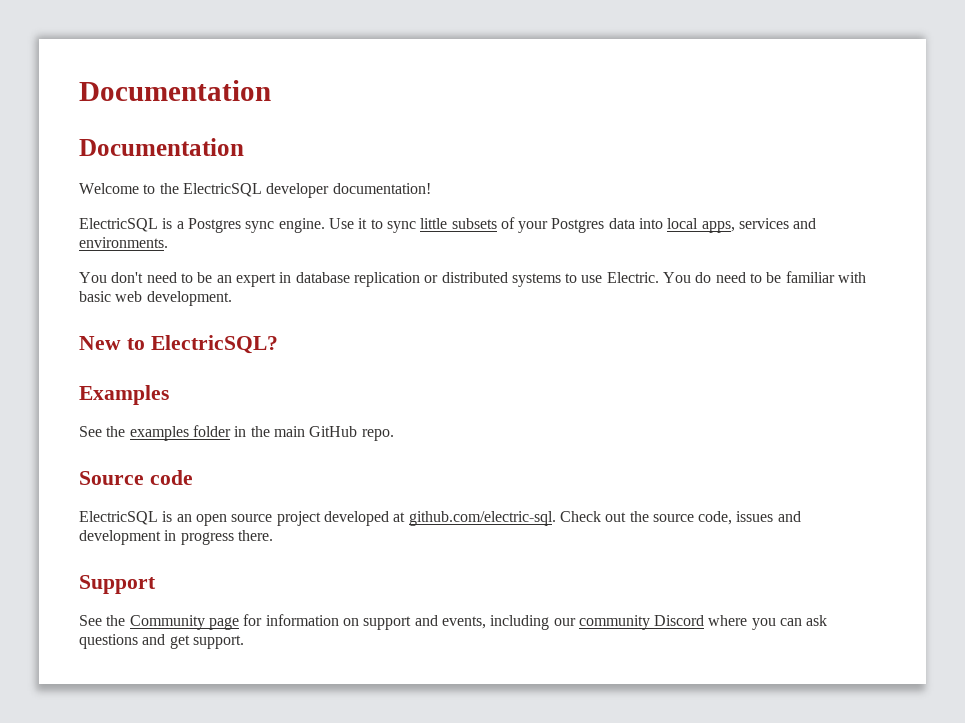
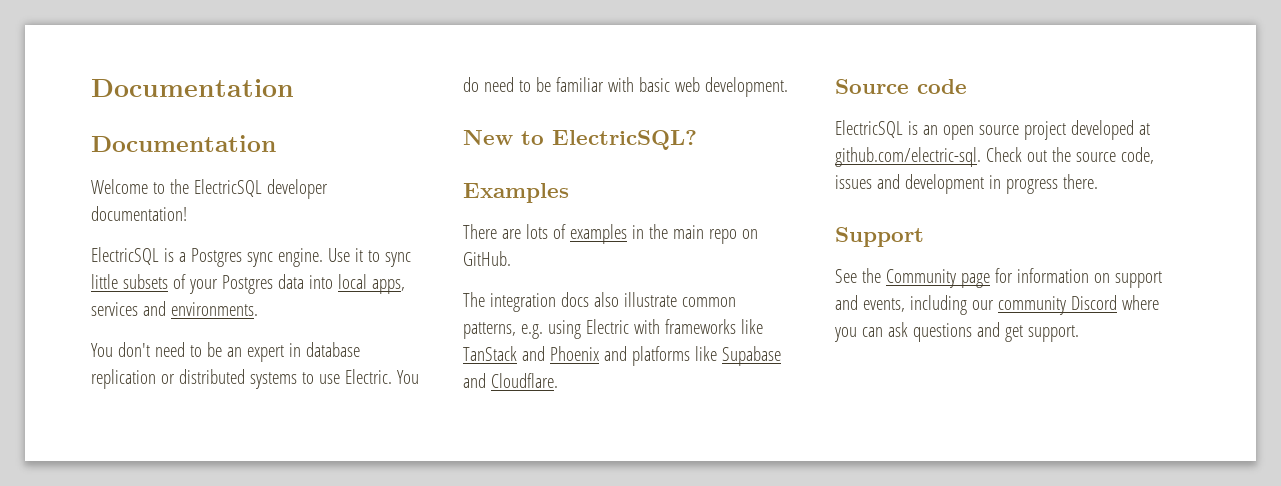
- See the examples folder in the main GitHub repo.
+ There are lots of examples in the main repo on GitHub.
+ The integration docs also illustrate common patterns, e.g. using Electric with frameworks like TanStack and Phoenix and platforms like Supabase and Cloudflare.

